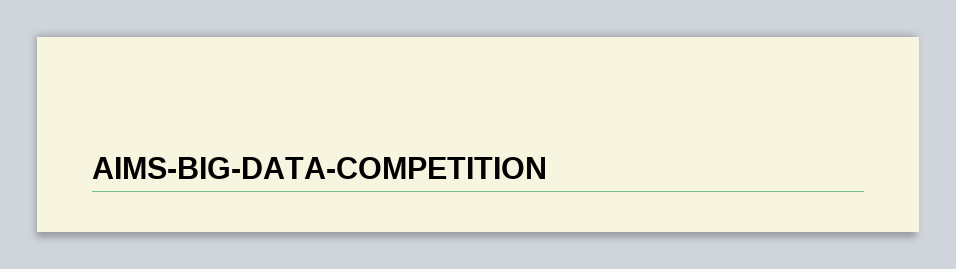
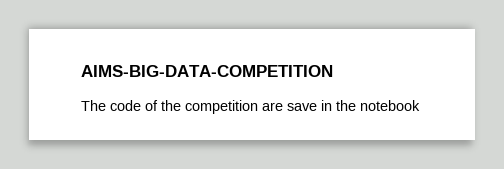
+ The code of the competition are save in the notebook

